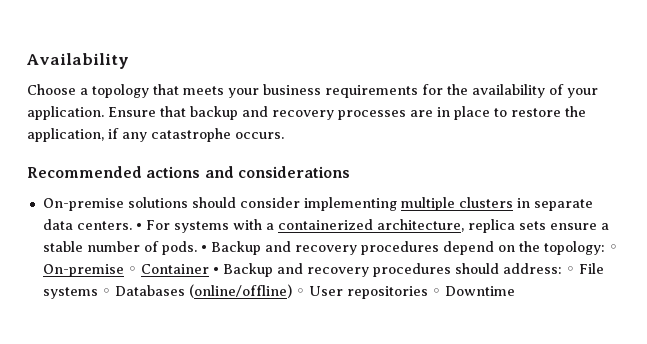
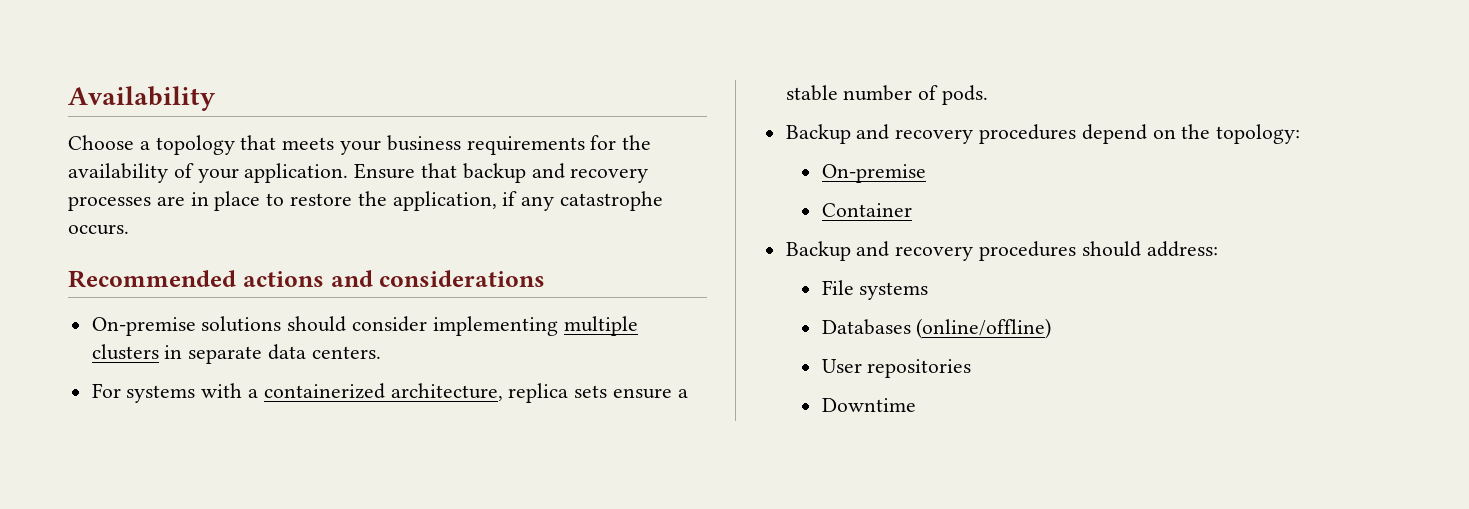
- On-premise solutions should consider implementing multiple clusters in separate data centers. • For systems with a containerized architecture, replica sets ensure a stable number of pods. • Backup and recovery procedures depend on the topology: ◦ On-premise ◦ Container • Backup and recovery procedures should address: ◦ File systems ◦ Databases (online/offline) ◦ User repositories ◦ Downtime
+ On-premise solutions should consider implementing multiple clusters in separate data centers.
+ For systems with a containerized architecture, replica sets ensure a stable number of pods.
+ Backup and recovery procedures depend on the topology:
+ On-premise
+ Container
+ Backup and recovery procedures should address:
+ File systems
+ Databases (online/offline)
+ User repositories
+ Downtime

